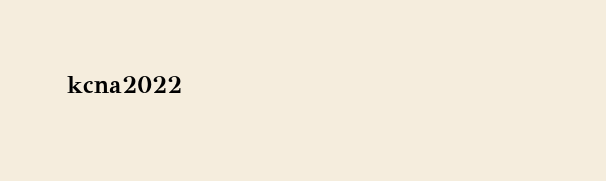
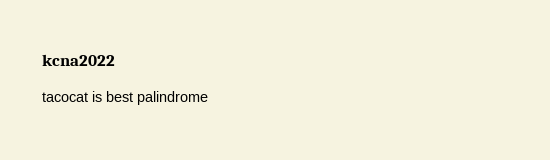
+ tacocat is best palindrome

